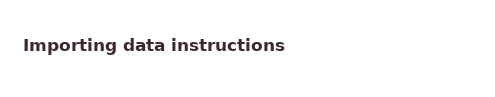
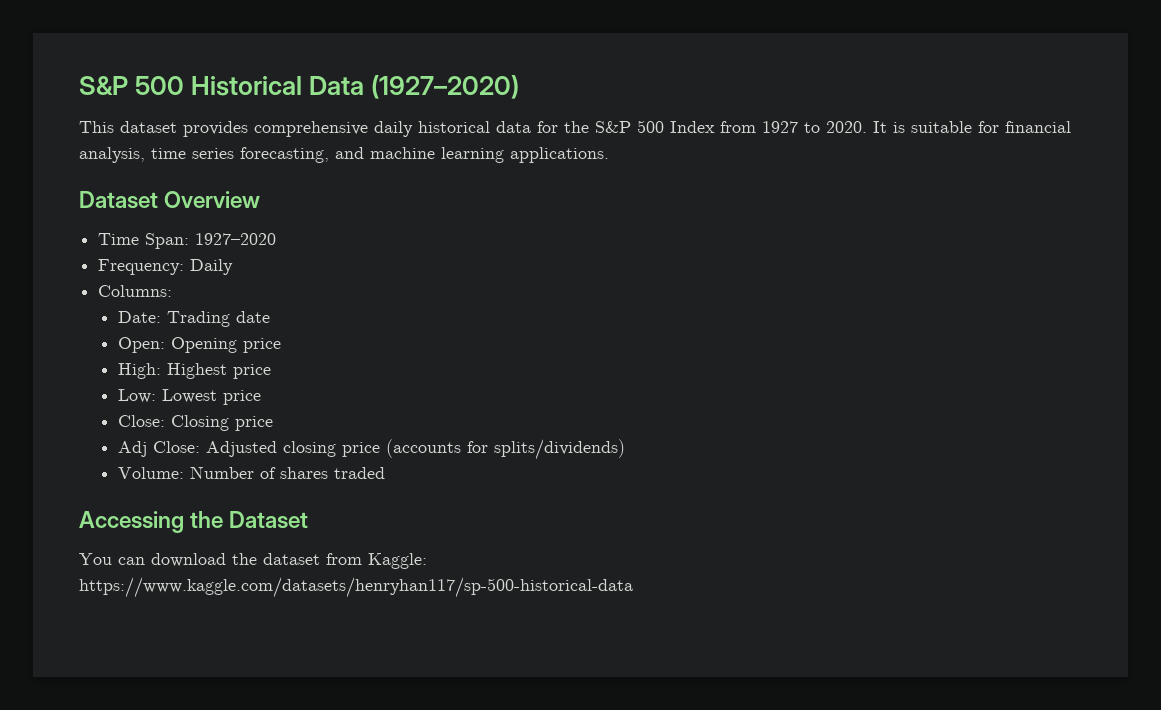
- Importing data instructions
+ S&P 500 Historical Data (1927–2020)
+ This dataset provides comprehensive daily historical data for the S&P 500 Index from 1927 to 2020. It is suitable for financial analysis, time series forecasting, and machine learning applications.
+ Dataset Overview
+ Time Span: 1927–2020
+ Frequency: Daily
+ Columns:
+ Date: Trading date
+ Open: Opening price
+ High: Highest price
+ Low: Lowest price
+ Close: Closing price
+ Adj Close: Adjusted closing price (accounts for splits/dividends)
+ Volume: Number of shares traded
+ Accessing the Dataset
+ You can download the dataset from Kaggle:
+ https://www.kaggle.com/datasets/henryhan117/sp-500-historical-data

